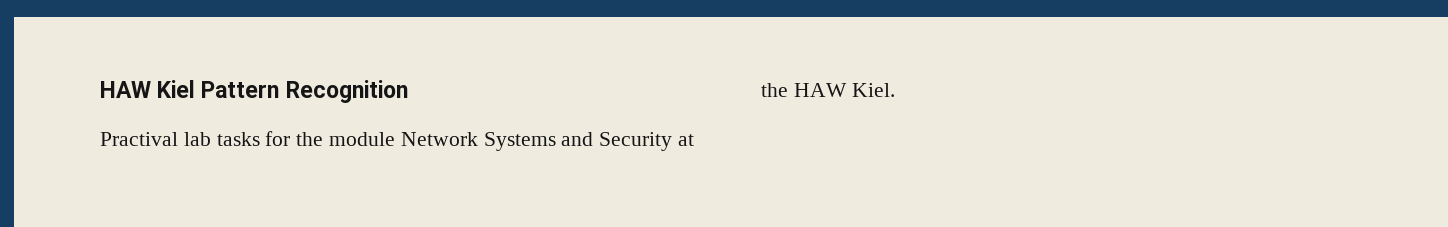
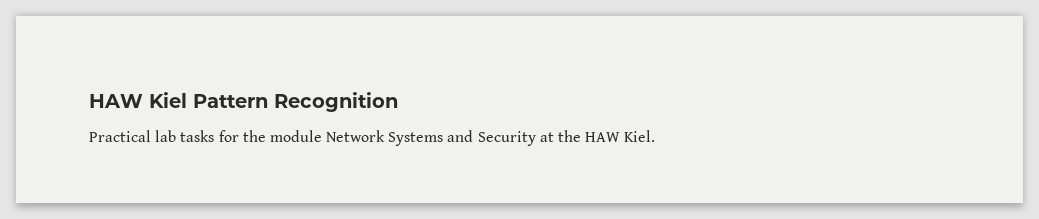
- Practival lab tasks for the module Network Systems and Security at the HAW Kiel.
+ Practical lab tasks for the module Network Systems and Security at the HAW Kiel.

